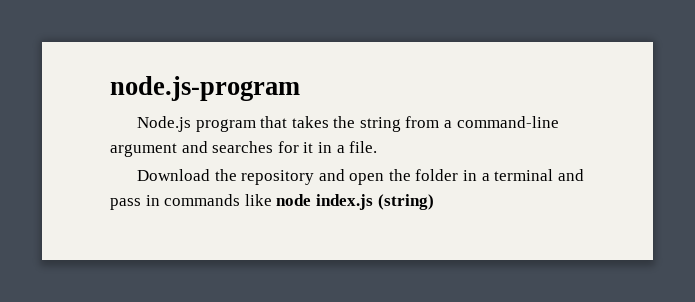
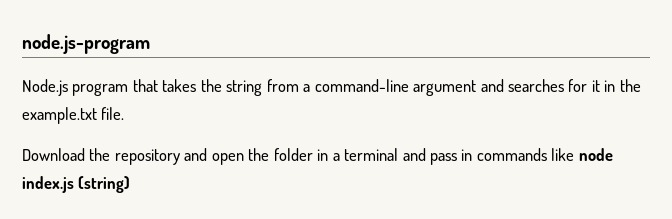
- Node.js program that takes the string from a command-line argument and searches for it in a file.
+ Node.js program that takes the string from a command-line argument and searches for it in the example.txt file.

